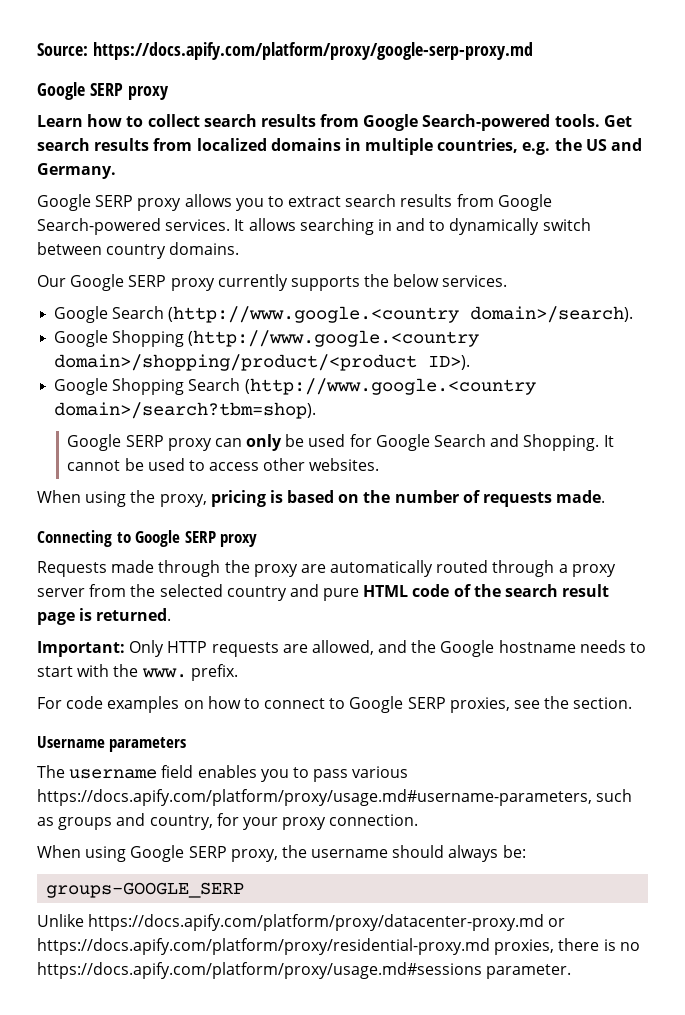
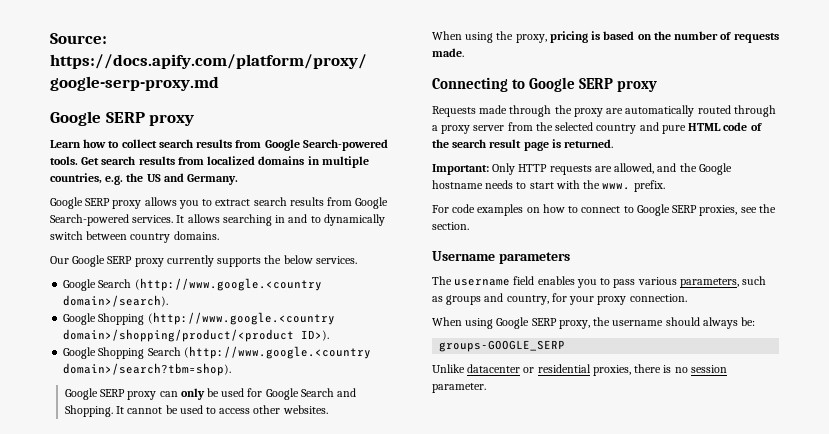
- The username field enables you to pass various https://docs.apify.com/platform/proxy/usage.md#username-parameters, such as groups and country, for your proxy connection.
+ The username field enables you to pass various parameters, such as groups and country, for your proxy connection.
- Unlike https://docs.apify.com/platform/proxy/datacenter-proxy.md or https://docs.apify.com/platform/proxy/residential-proxy.md proxies, there is no https://docs.apify.com/platform/proxy/usage.md#sessions parameter.
+ Unlike datacenter or residential proxies, there is no session parameter.

